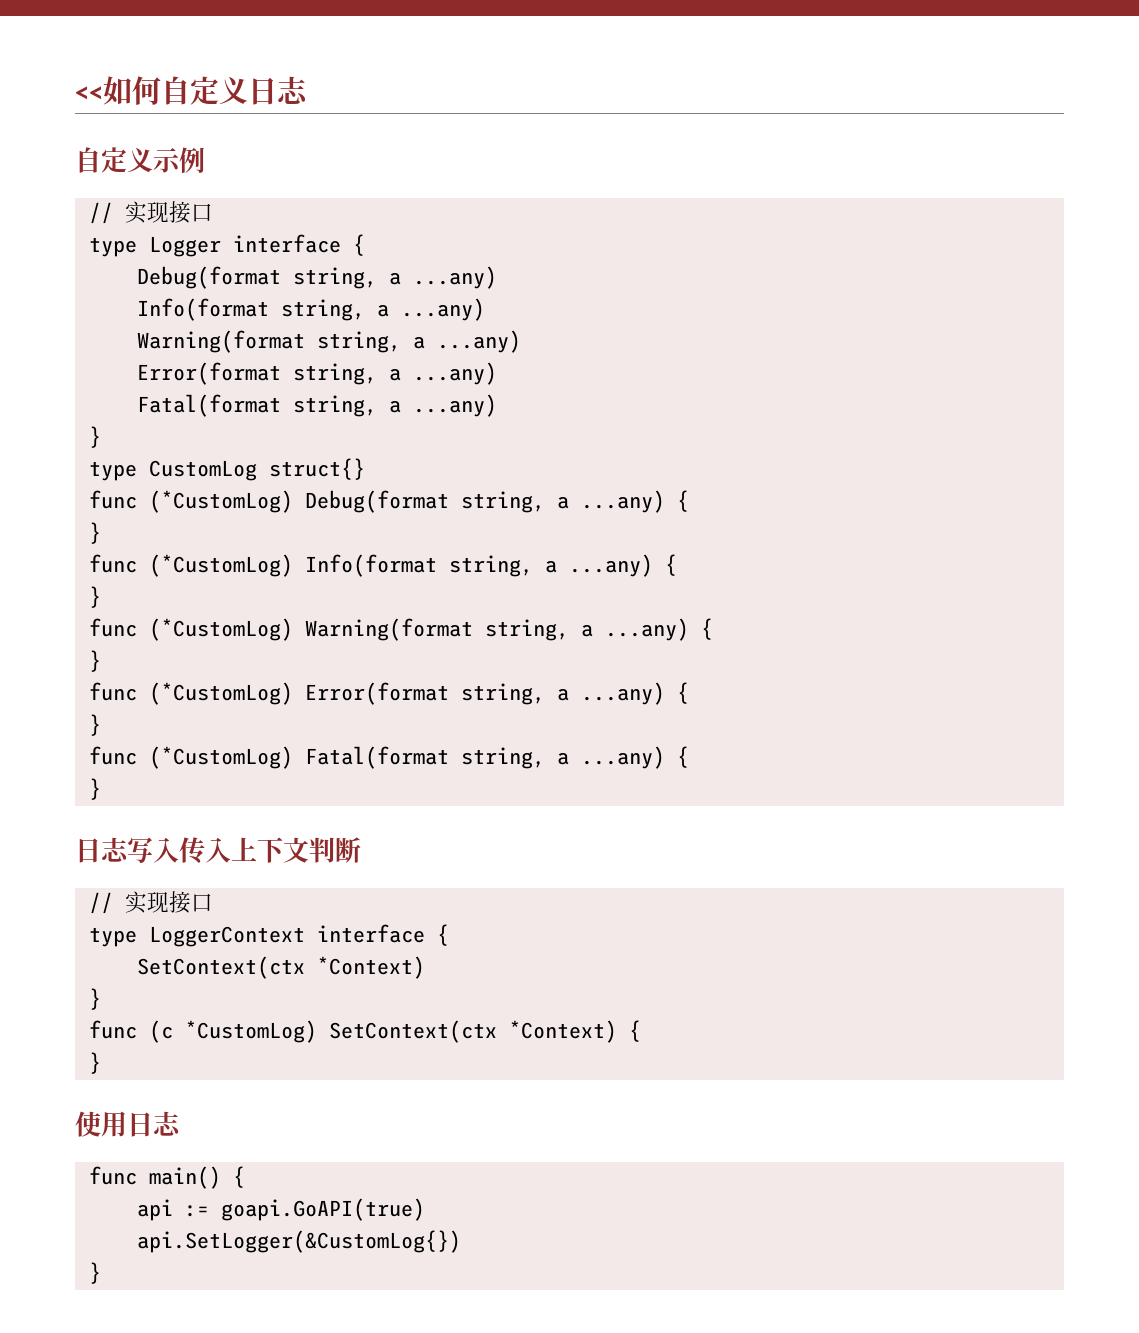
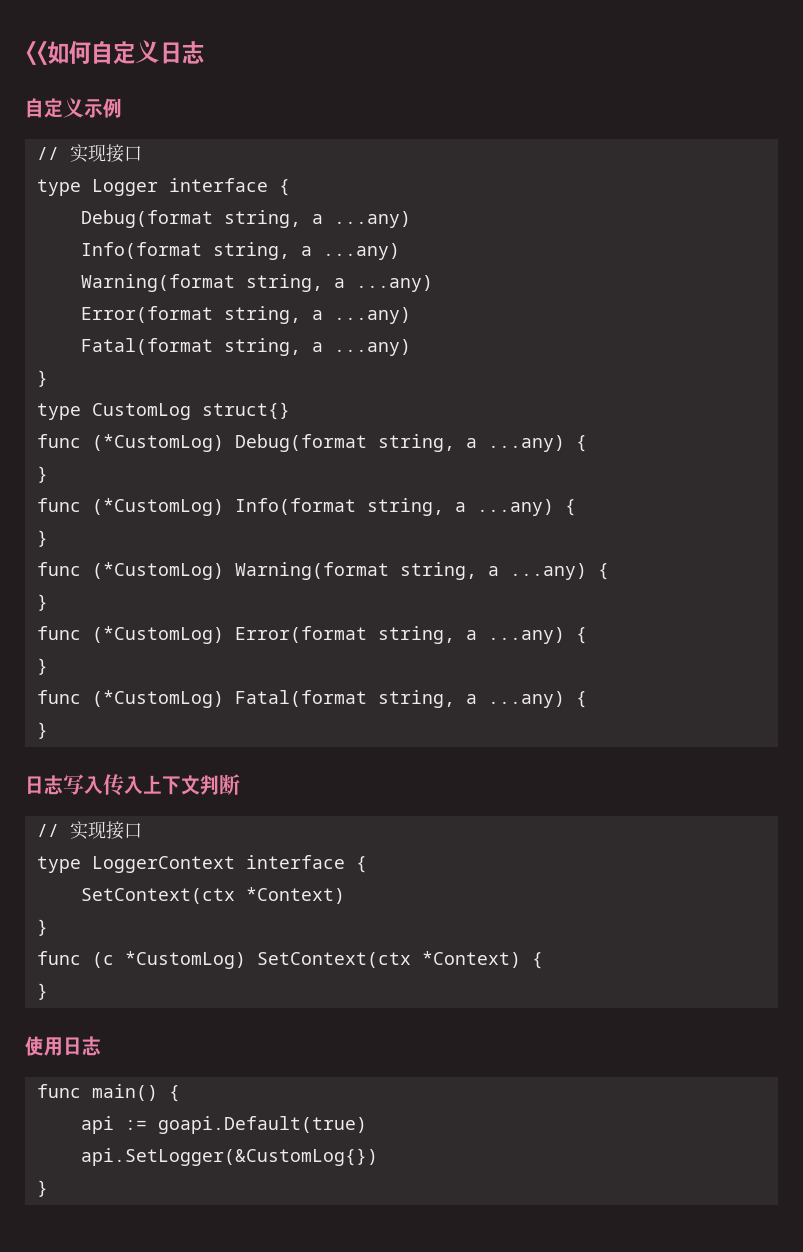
- api := goapi.GoAPI(true)
+ api := goapi.Default(true)

